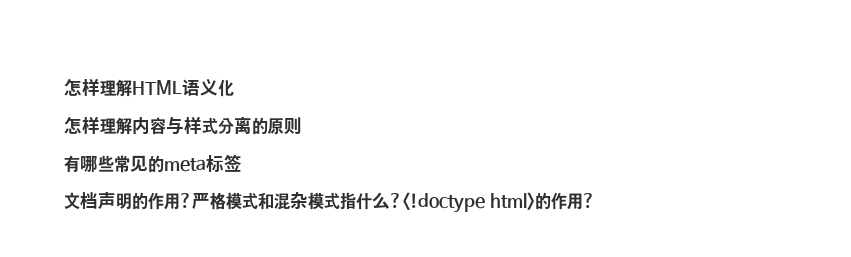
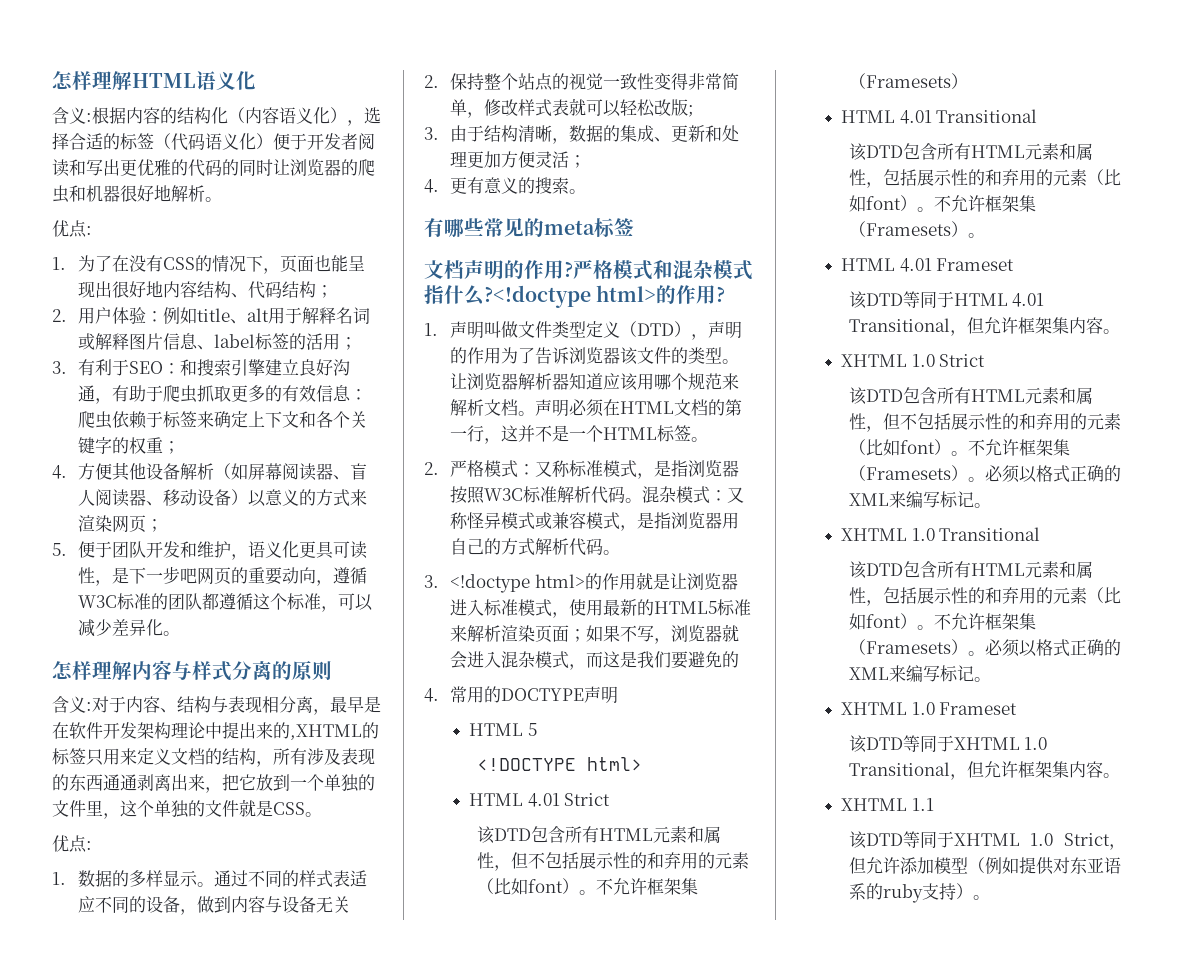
+ 含义:根据内容的结构化（内容语义化），选择合适的标签（代码语义化）便于开发者阅读和写出更优雅的代码的同时让浏览器的爬虫和机器很好地解析。
+ 优点:
+ 1.为了在没有CSS的情况下，页面也能呈现出很好地内容结构、代码结构；
+ 2.用户体验：例如title、alt用于解释名词或解释图片信息、label标签的活用；
+ 3.有利于SEO：和搜索引擎建立良好沟通，有助于爬虫抓取更多的有效信息：爬虫依赖于标签来确定上下文和各个关键字的权重；
+ 4.方便其他设备解析（如屏幕阅读器、盲人阅读器、移动设备）以意义的方式来渲染网页；
+ 5.便于团队开发和维护，语义化更具可读性，是下一步吧网页的重要动向，遵循W3C标准的团队都遵循这个标准，可以减少差异化。
+ 含义:对于内容、结构与表现相分离，最早是在软件开发架构理论中提出来的,XHTML的标签只用来定义文档的结构，所有涉及表现的东西通通剥离出来，把它放到一个单独的文件里，这个单独的文件就是CSS。
+ 优点:
+ 1.数据的多样显示。通过不同的样式表适应不同的设备，做到内容与设备无关
+ 2.保持整个站点的视觉一致性变得非常简单，修改样式表就可以轻松改版;
+ 3.由于结构清晰，数据的集成、更新和处理更加方便灵活；
+ 4.更有意义的搜索。
+ 1.声明叫做文件类型定义（DTD），声明的作用为了告诉浏览器该文件的类型。让浏览器解析器知道应该用哪个规范来解析文档。声明必须在HTML文档的第一行，这并不是一个HTML标签。
+ 2.严格模式：又称标准模式，是指浏览器按照W3C标准解析代码。混杂模式：又称怪异模式或兼容模式，是指浏览器用自己的方式解析代码。
+ 3. <!doctype html>的作用就是让浏览器进入标准模式，使用最新的HTML5标准来解析渲染页面；如果不写，浏览器就会进入混杂模式，而这是我们要避免的
+ 4.常用的DOCTYPE声明
+ HTML 5
+ <!DOCTYPE html>
+ HTML 4.01 Strict
+ 该DTD包含所有HTML元素和属性，但不包括展示性的和弃用的元素（比如font）。不允许框架集（Framesets）
+ HTML 4.01 Transitional
+ 该DTD包含所有HTML元素和属性，包括展示性的和弃用的元素（比如font）。不允许框架集（Framesets）。
+ HTML 4.01 Frameset
+ 该DTD等同于HTML 4.01 Transitional，但允许框架集内容。
+ XHTML 1.0 Strict
+ 该DTD包含所有HTML元素和属性，但不包括展示性的和弃用的元素（比如font）。不允许框架集（Framesets）。必须以格式正确的XML来编写标记。
+ XHTML 1.0 Transitional
+ 该DTD包含所有HTML元素和属性，包括展示性的和弃用的元素（比如font）。不允许框架集（Framesets）。必须以格式正确的XML来编写标记。
+ XHTML 1.0 Frameset
+ 该DTD等同于XHTML 1.0 Transitional，但允许框架集内容。
+ XHTML 1.1
+ 该DTD等同于XHTML 1.0 Strict，但允许添加模型（例如提供对东亚语系的ruby支持）。

